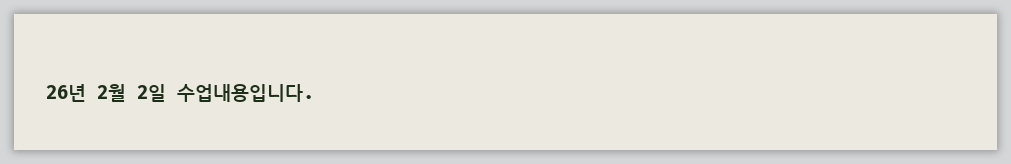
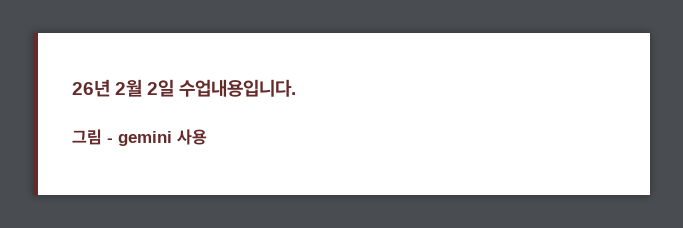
+ 그림 - gemini 사용

